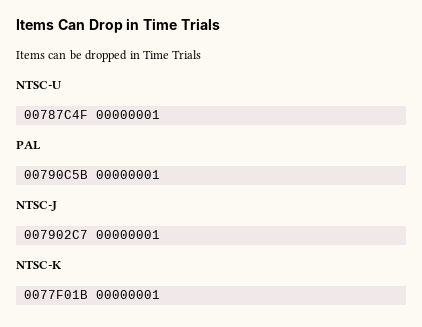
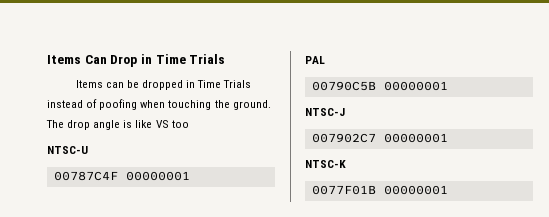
- Items can be dropped in Time Trials
+ Items can be dropped in Time Trials instead of poofing when touching the ground. The drop angle is like VS too

